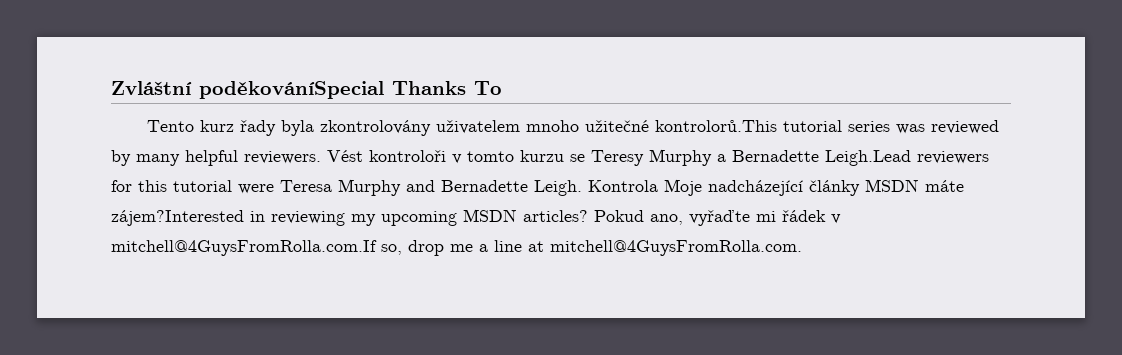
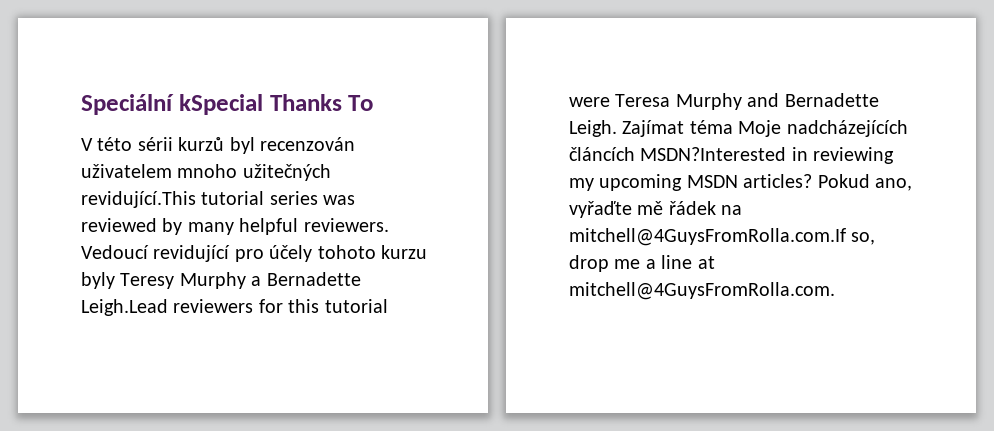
- Zvláštní poděkováníSpecial Thanks To
+ Speciální kSpecial Thanks To
- Tento kurz řady byla zkontrolovány uživatelem mnoho užitečné kontrolorů.This tutorial series was reviewed by many helpful reviewers.
+ V této sérii kurzů byl recenzován uživatelem mnoho užitečných revidující.This tutorial series was reviewed by many helpful reviewers.
- Vést kontroloři v tomto kurzu se Teresy Murphy a Bernadette Leigh.Lead reviewers for this tutorial were Teresa Murphy and Bernadette Leigh.
+ Vedoucí revidující pro účely tohoto kurzu byly Teresy Murphy a Bernadette Leigh.Lead reviewers for this tutorial were Teresa Murphy and Bernadette Leigh.
- Kontrola Moje nadcházející články MSDN máte zájem?Interested in reviewing my upcoming MSDN articles?
+ Zajímat téma Moje nadcházejících článcích MSDN?Interested in reviewing my upcoming MSDN articles?
- Pokud ano, vyřaďte mi řádek v mitchell@4GuysFromRolla.com.If so, drop me a line at mitchell@4GuysFromRolla.com.
+ Pokud ano, vyřaďte mě řádek na mitchell@4GuysFromRolla.com.If so, drop me a line at mitchell@4GuysFromRolla.com.

